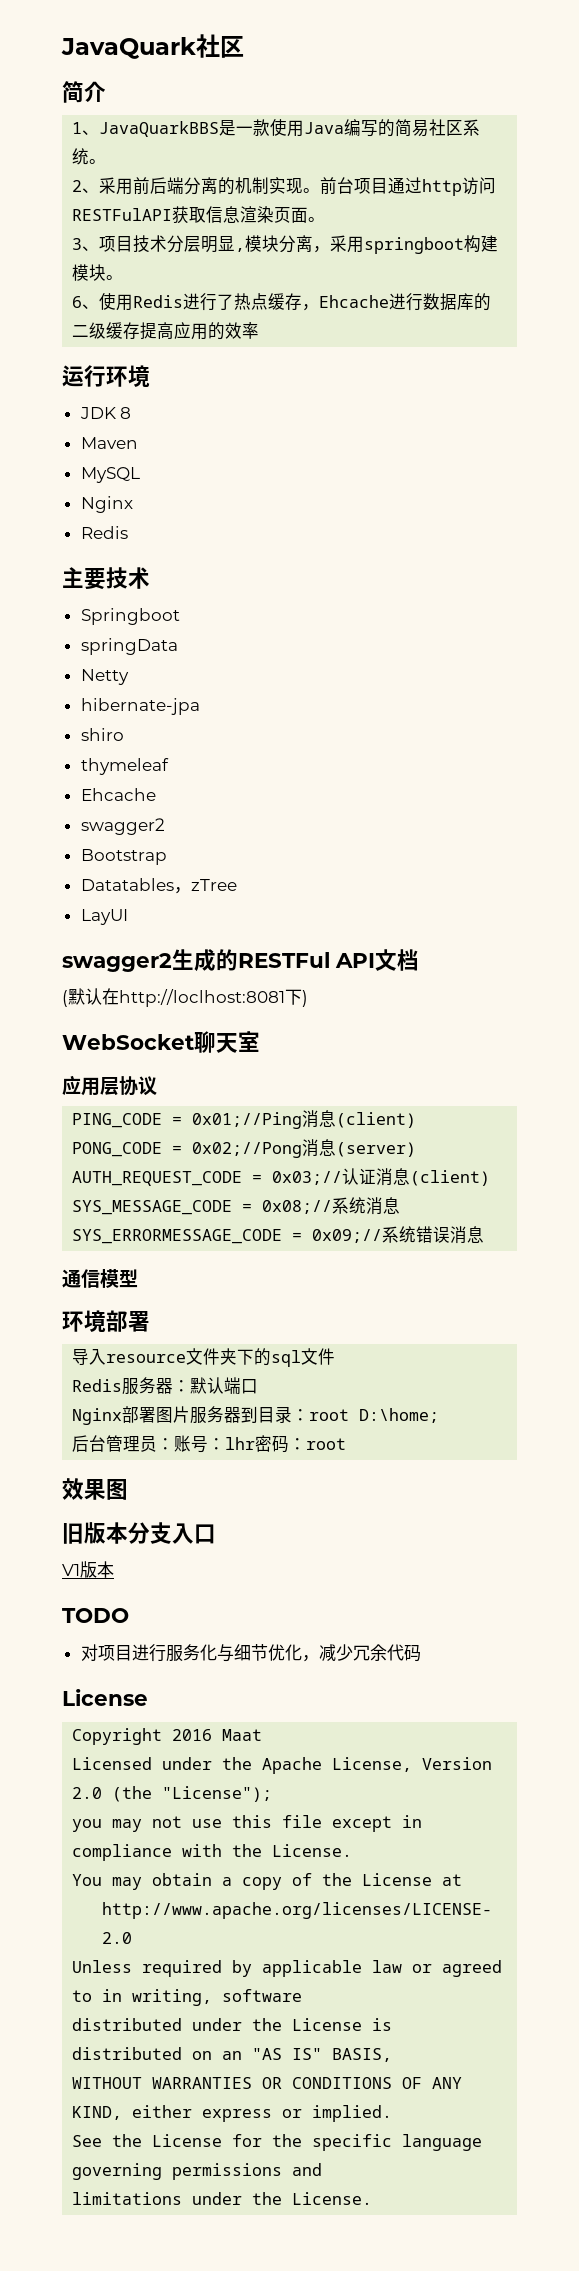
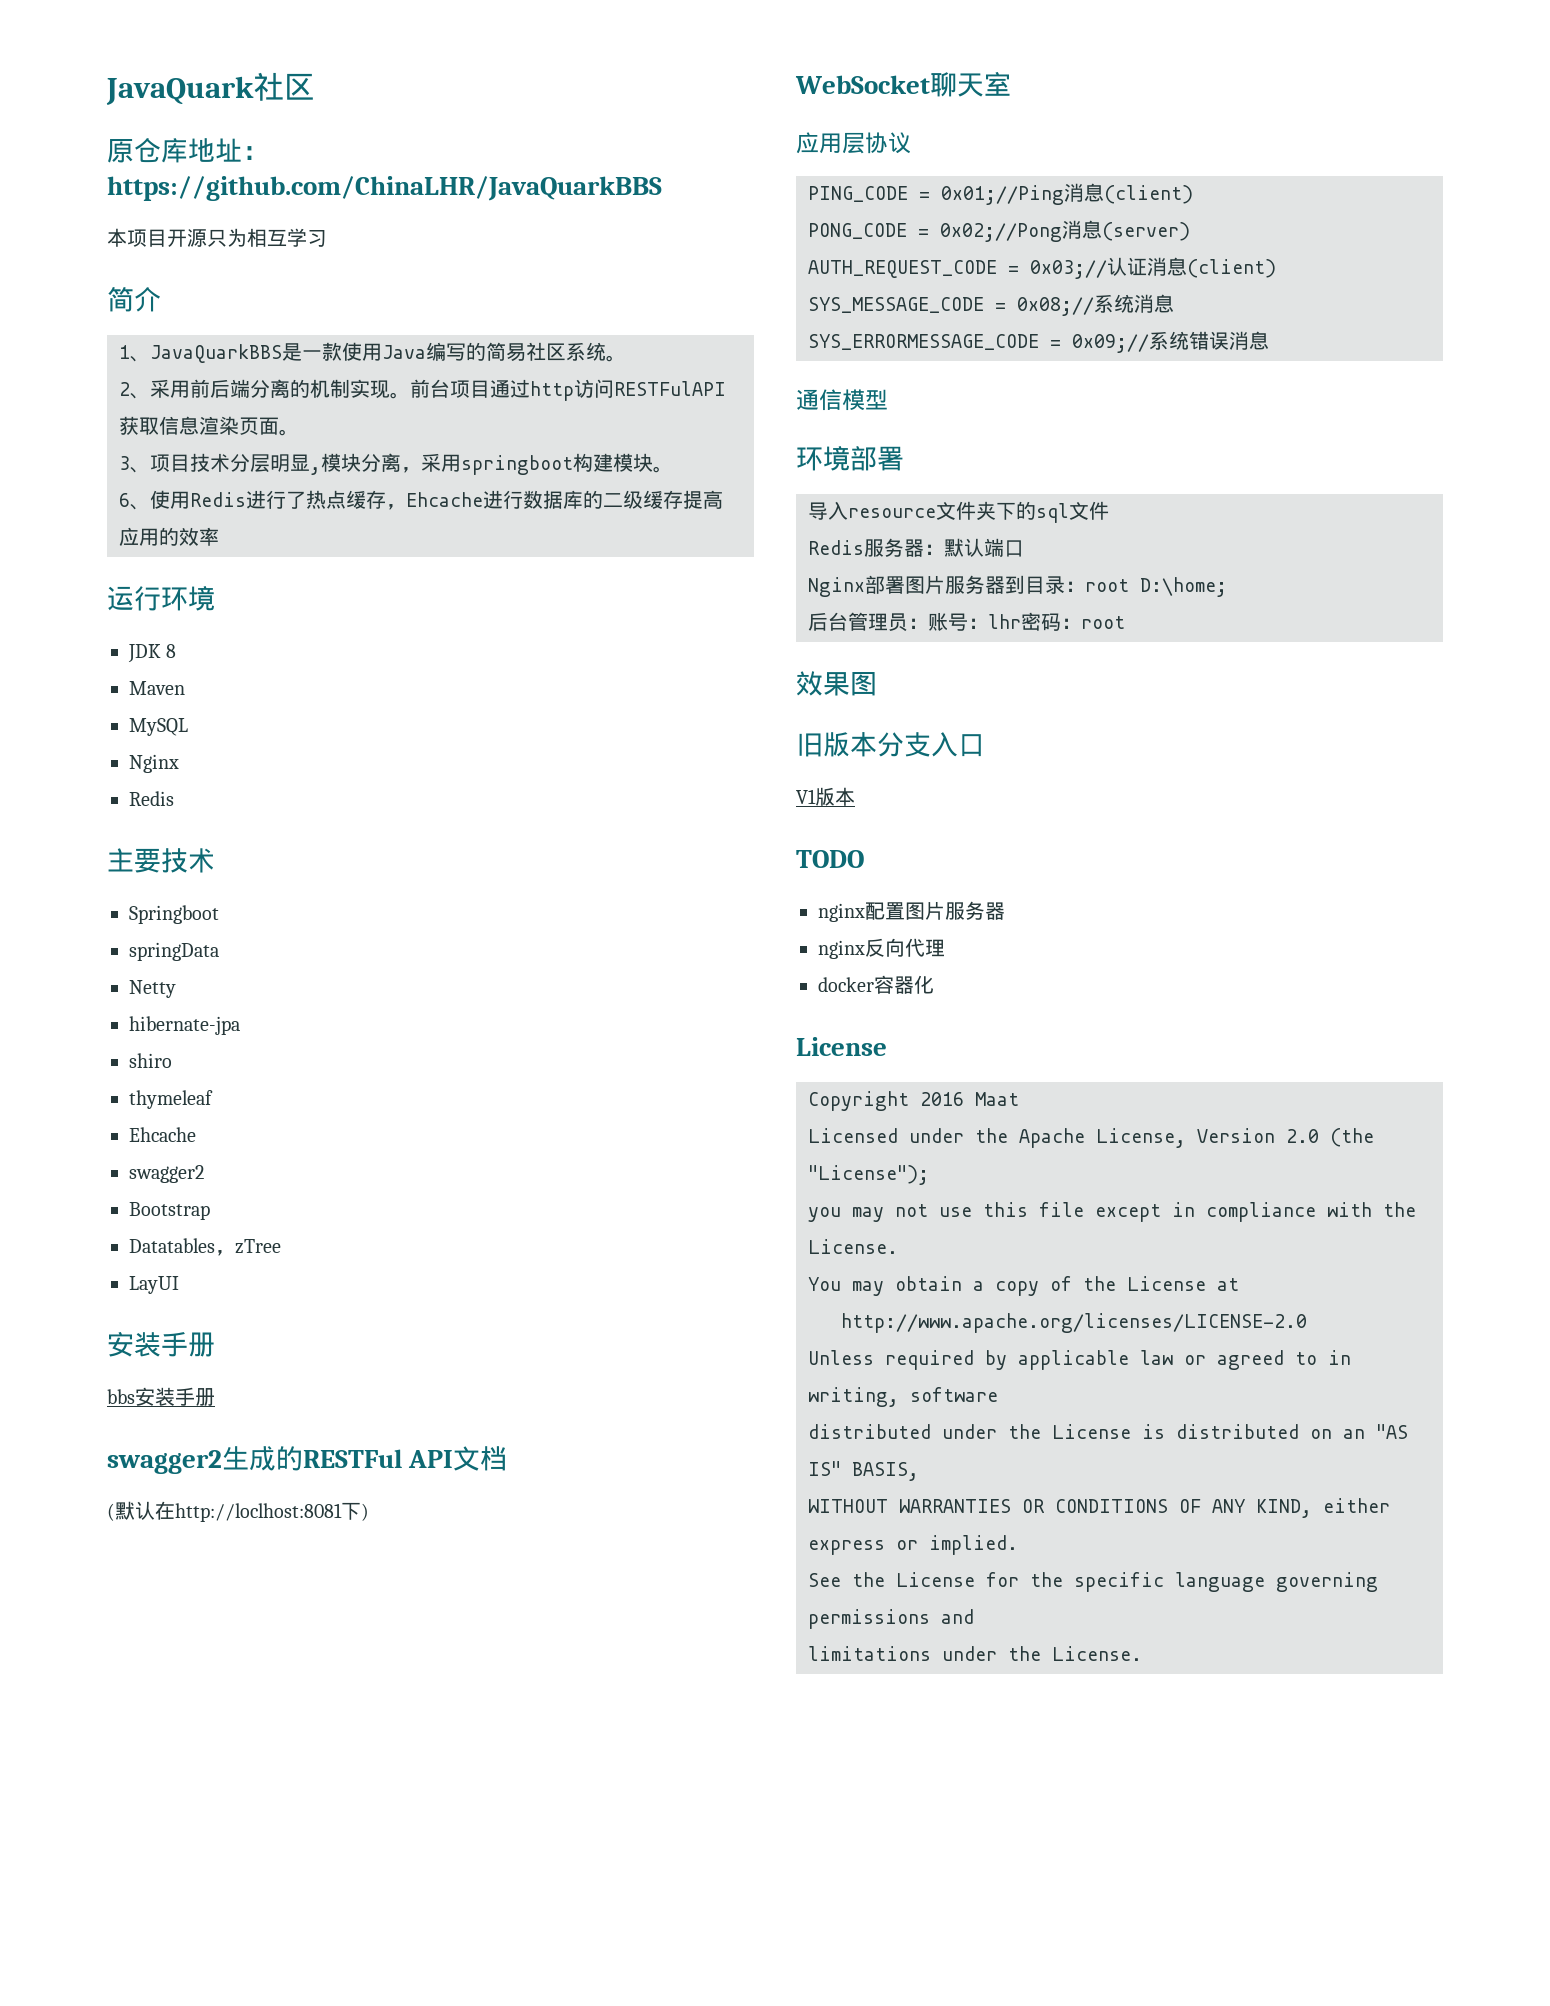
+ 原仓库地址：https://github.com/ChinaLHR/JavaQuarkBBS
+ 本项目开源只为相互学习
  LayUI
+ 安装手册
+ bbs安装手册
- 对项目进行服务化与细节优化，减少冗余代码
+ nginx配置图片服务器
+ nginx反向代理
+ docker容器化

